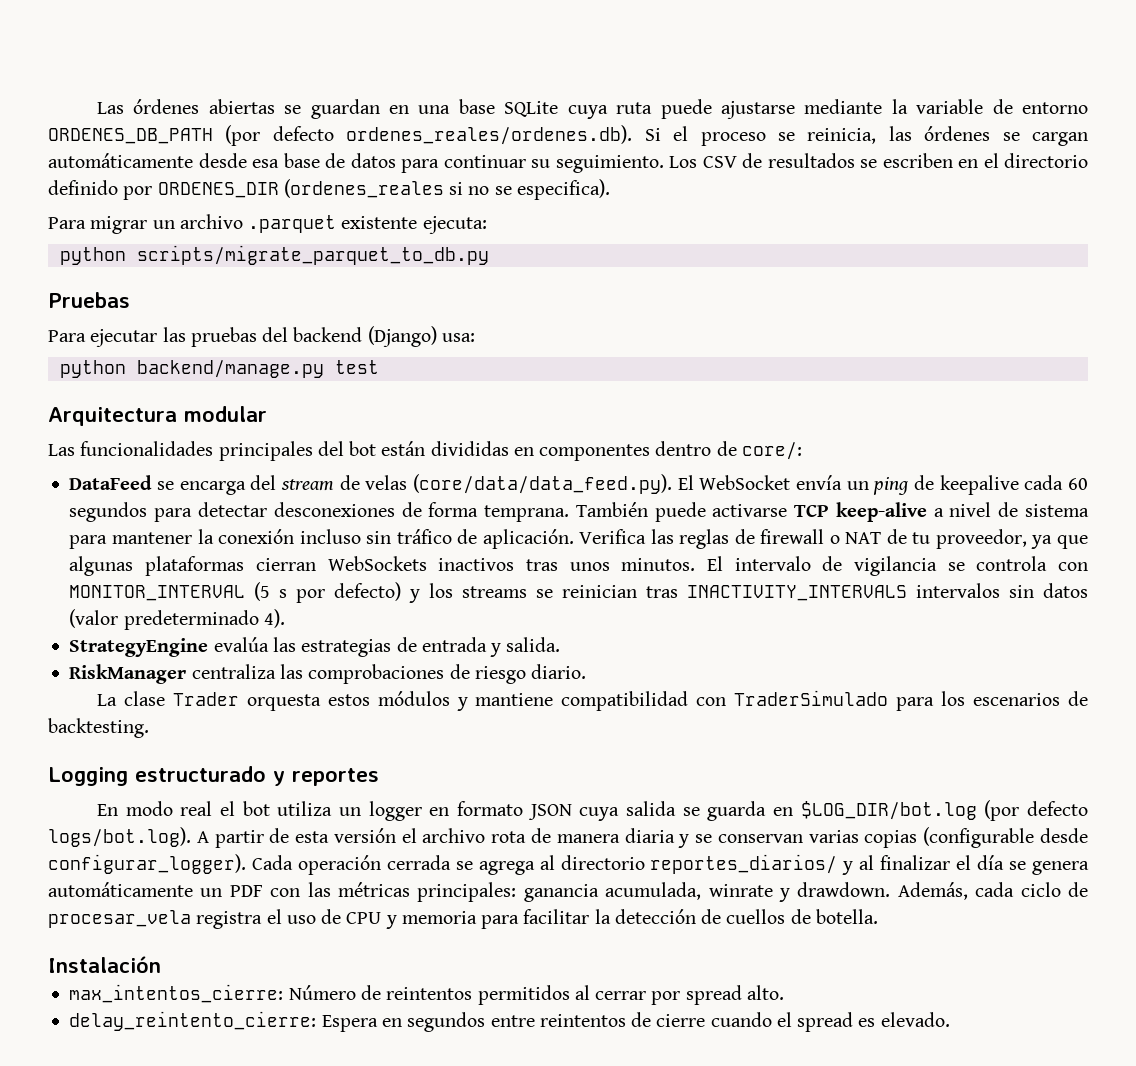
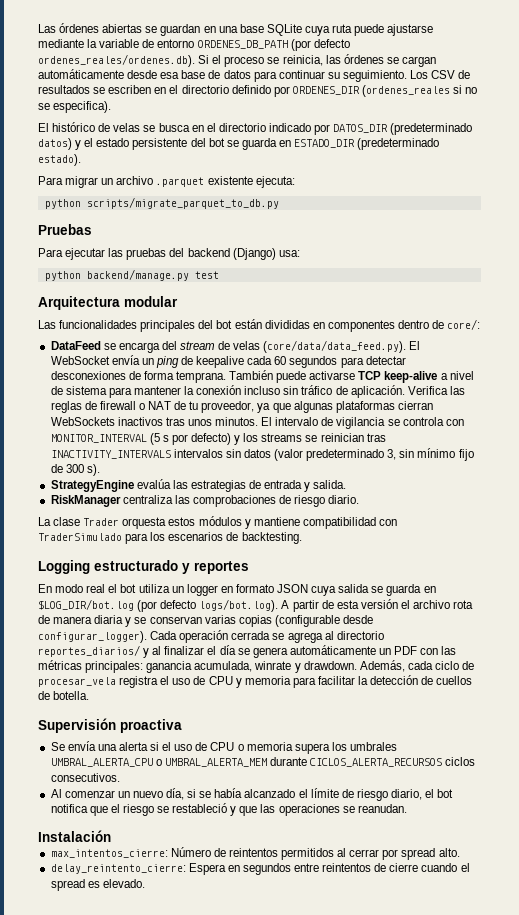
+ El histórico de velas se busca en el directorio indicado por DATOS_DIR (predeterminado datos) y el estado persistente del bot se guarda en ESTADO_DIR (predeterminado estado).
- El intervalo de vigilancia se controla con MONITOR_INTERVAL (5 s por defecto) y los streams se reinician tras INACTIVITY_INTERVALS intervalos sin datos (valor predeterminado 4).
+ El intervalo de vigilancia se controla con MONITOR_INTERVAL (5 s por defecto) y los streams se reinician tras INACTIVITY_INTERVALS intervalos sin datos (valor predeterminado 3, sin mínimo fijo de 300 s).
+ Supervisión proactiva
+ Se envía una alerta si el uso de CPU o memoria supera los umbrales UMBRAL_ALERTA_CPU o UMBRAL_ALERTA_MEM durante CICLOS_ALERTA_RECURSOS ciclos consecutivos.
+ Al comenzar un nuevo día, si se había alcanzado el límite de riesgo diario, el bot notifica que el riesgo se restableció y que las operaciones se reanudan.

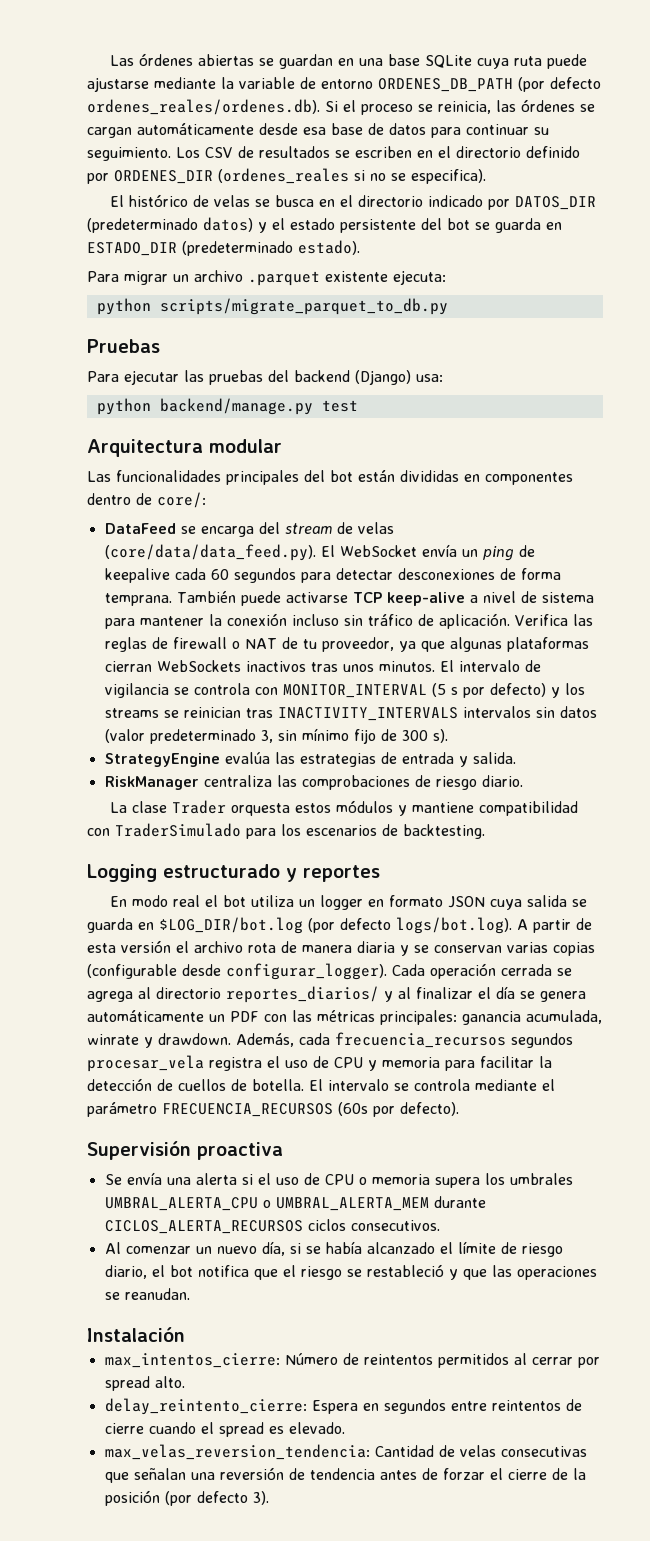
- Además, cada ciclo de procesar_vela registra el uso de CPU y memoria para facilitar la detección de cuellos de botella.
+ Además, cada frecuencia_recursos segundos procesar_vela registra el uso de CPU y memoria para facilitar la detección de cuellos de botella. El intervalo se controla mediante el parámetro FRECUENCIA_RECURSOS (60s por defecto).
+ max_velas_reversion_tendencia: Cantidad de velas consecutivas que señalan una reversión de tendencia antes de forzar el cierre de la posición (por defecto 3).

